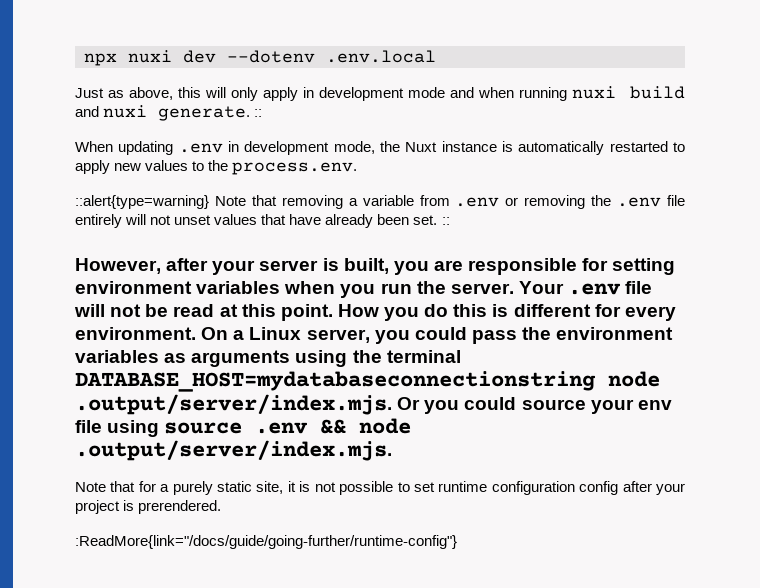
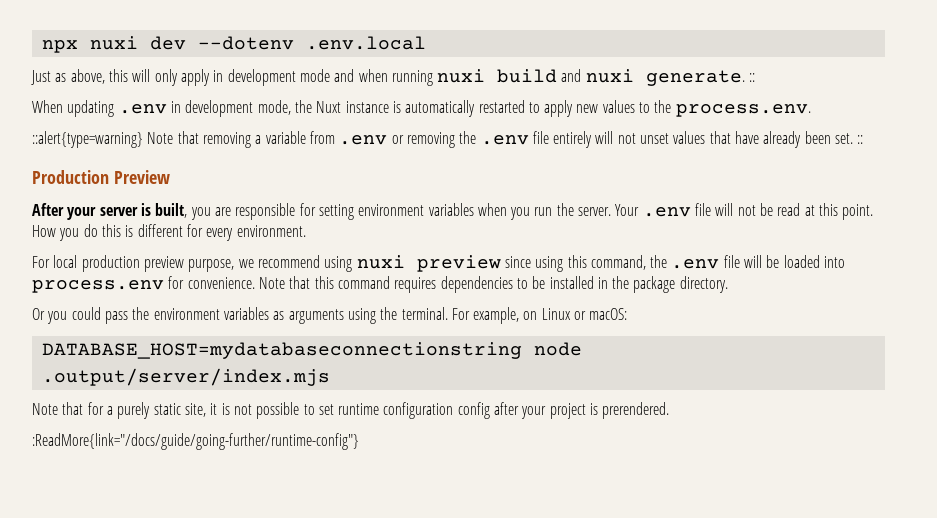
- However, after your server is built, you are responsible for setting environment variables when you run the server.
+ Production Preview
+ After your server is built, you are responsible for setting environment variables when you run the server.
- How you do this is different for every environment. On a Linux server, you could pass the environment variables as arguments using the terminal DATABASE_HOST=mydatabaseconnectionstring node .output/server/index.mjs. Or you could source your env file using source .env && node .output/server/index.mjs.
+ How you do this is different for every environment.
+ For local production preview purpose, we recommend using nuxi preview since using this command, the .env file will be loaded into process.env for convenience. Note that this command requires dependencies to be installed in the package directory.
+ Or you could pass the environment variables as arguments using the terminal. For example, on Linux or macOS:
+ DATABASE_HOST=mydatabaseconnectionstring node .output/server/index.mjs

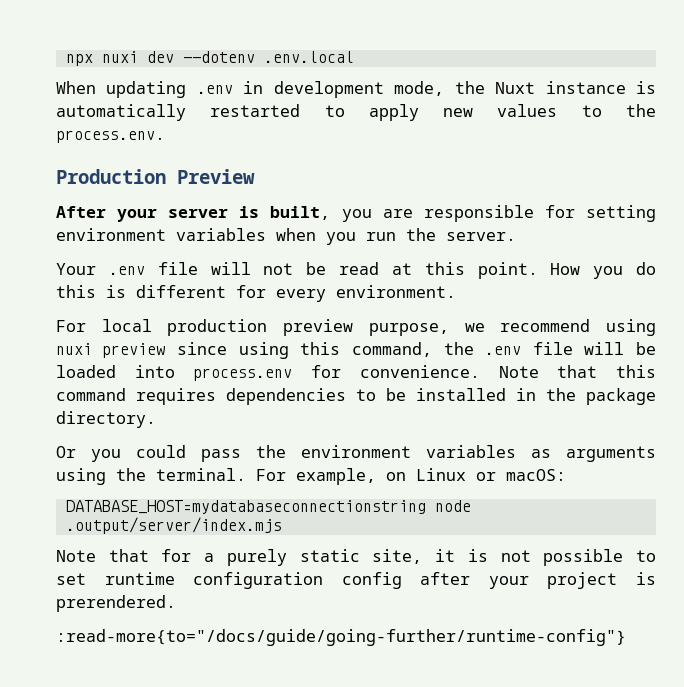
- Just as above, this will only apply in development mode and when running nuxi build and nuxi generate. ::
- ::alert{type=warning} Note that removing a variable from .env or removing the .env file entirely will not unset values that have already been set. ::
- After your server is built, you are responsible for setting environment variables when you run the server. Your .env file will not be read at this point.
+ After your server is built, you are responsible for setting environment variables when you run the server.
+ Your .env file will not be read at this point.
- :ReadMore{link="/docs/guide/going-further/runtime-config"}
+ :read-more{to="/docs/guide/going-further/runtime-config"}

